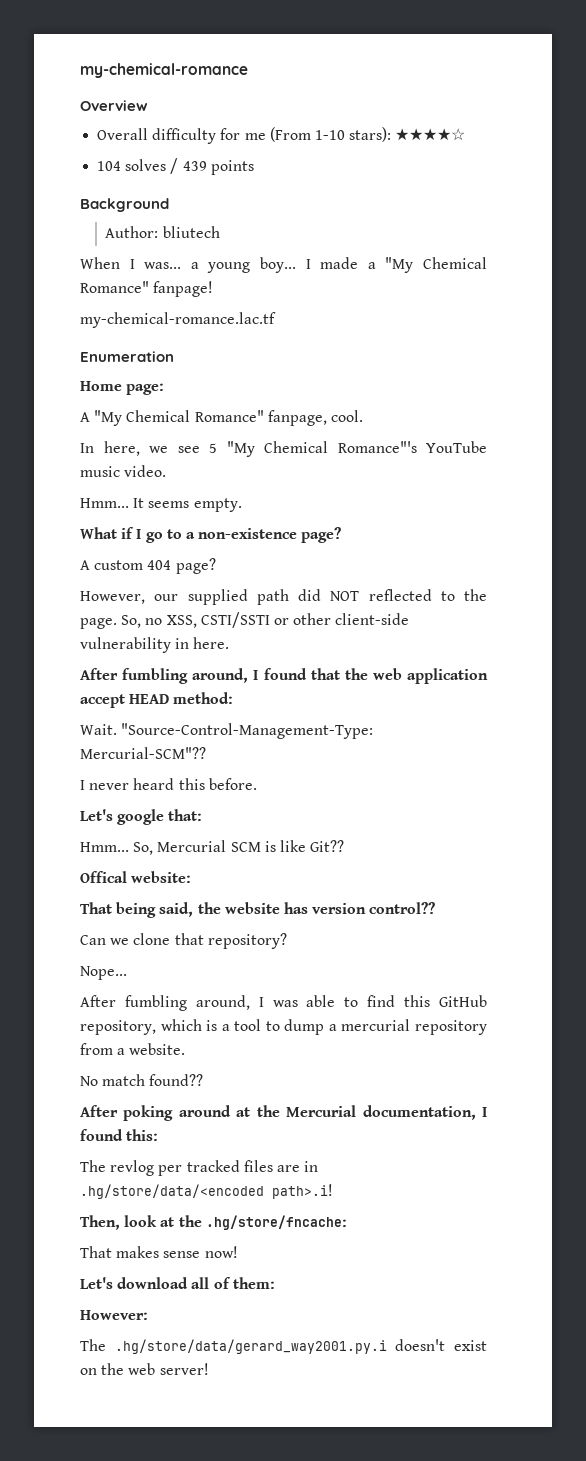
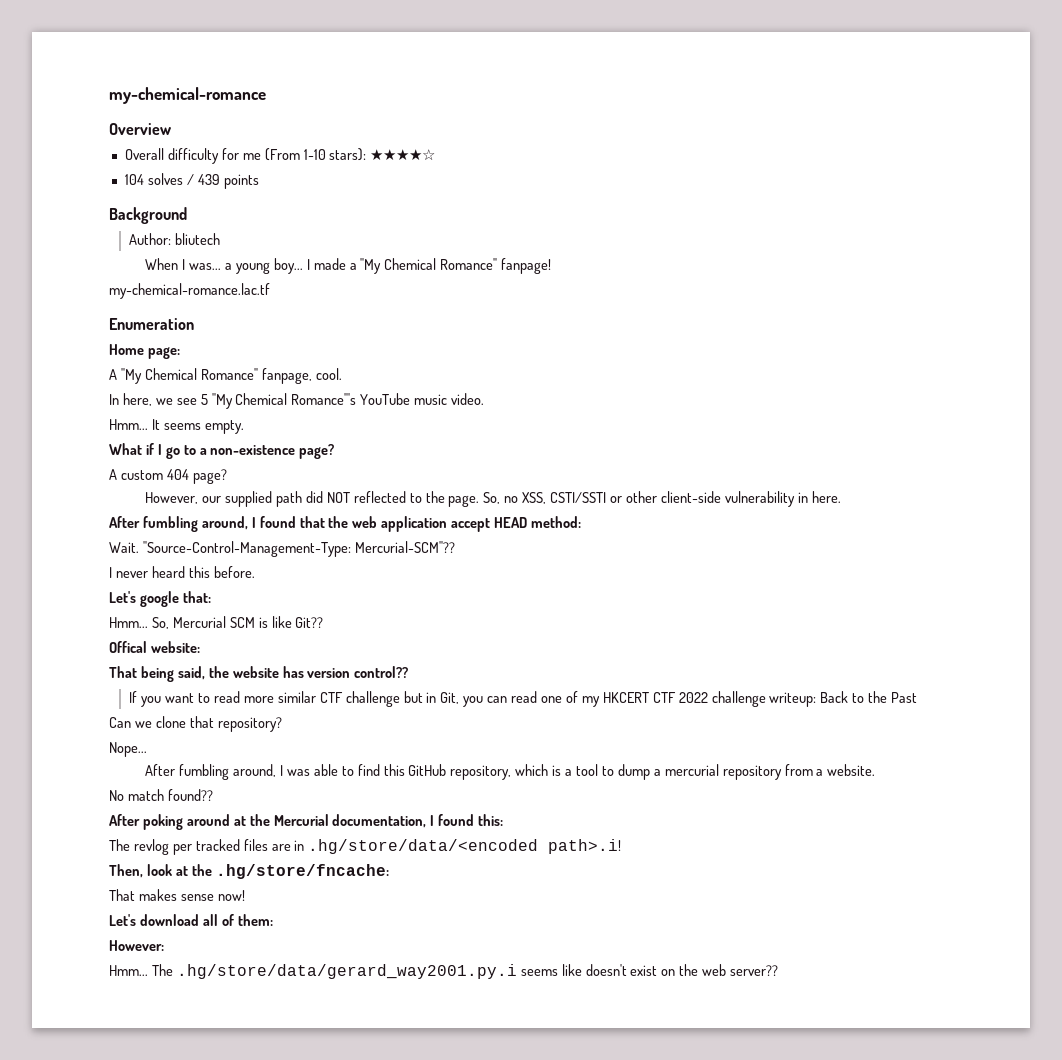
+ If you want to read more similar CTF challenge but in Git, you can read one of my HKCERT CTF 2022 challenge writeup: Back to the Past
  However:
- The .hg/store/data/gerard_way2001.py.i doesn't exist on the web server!
+ Hmm... The .hg/store/data/gerard_way2001.py.i seems like doesn't exist on the web server??

